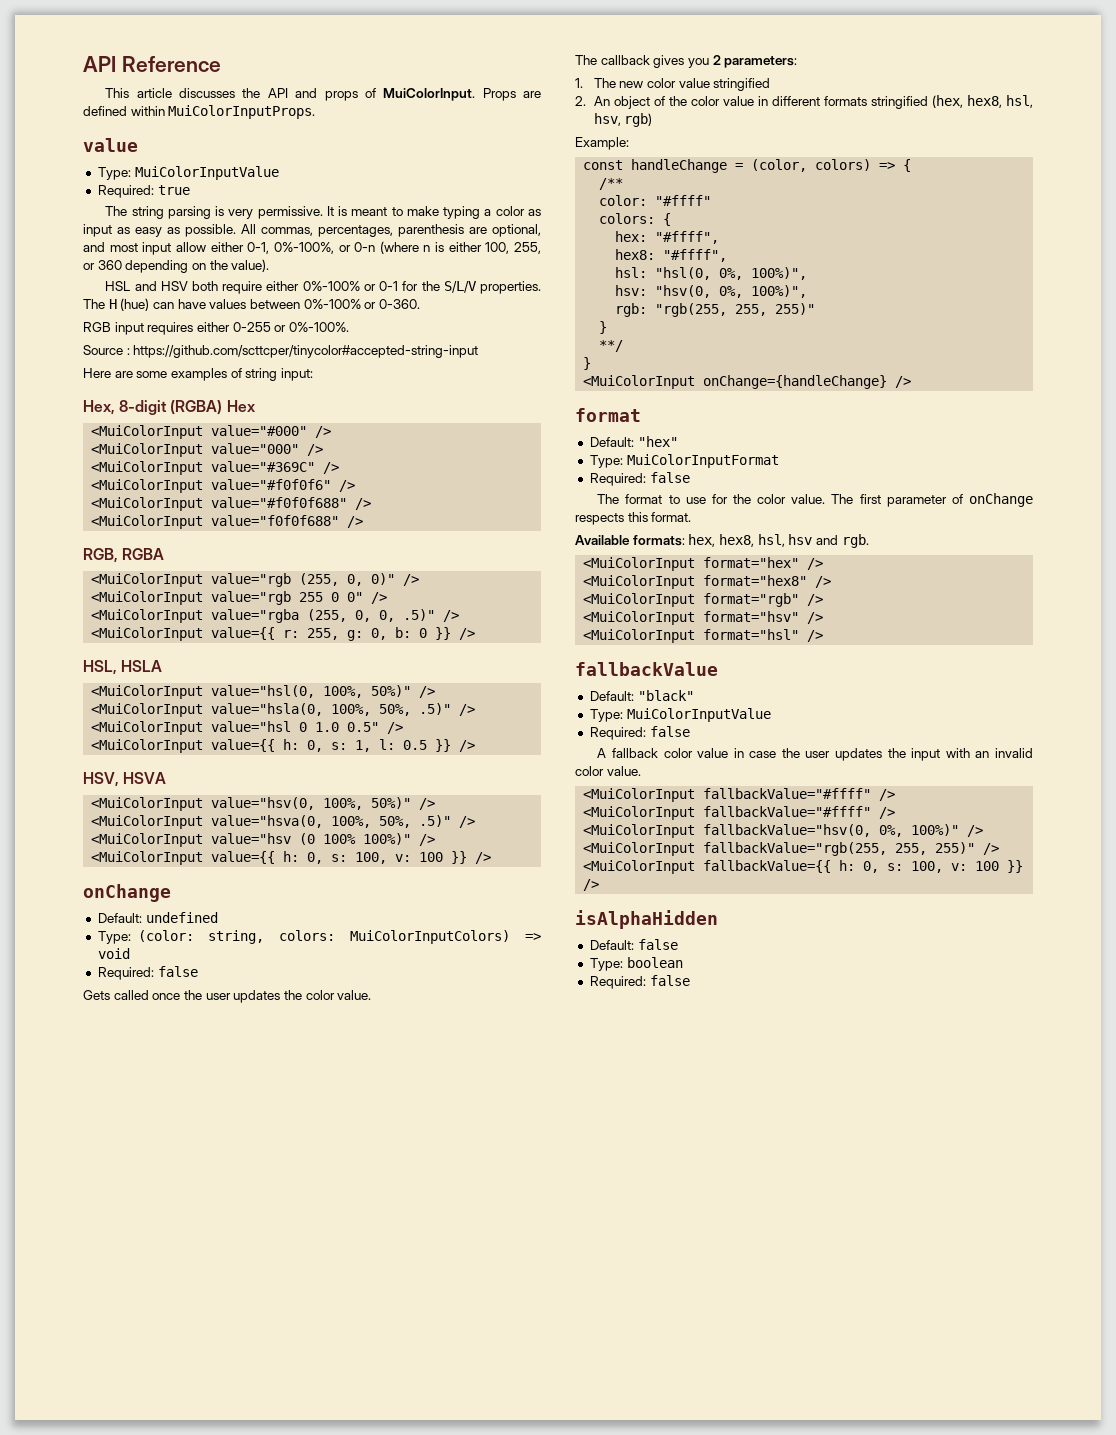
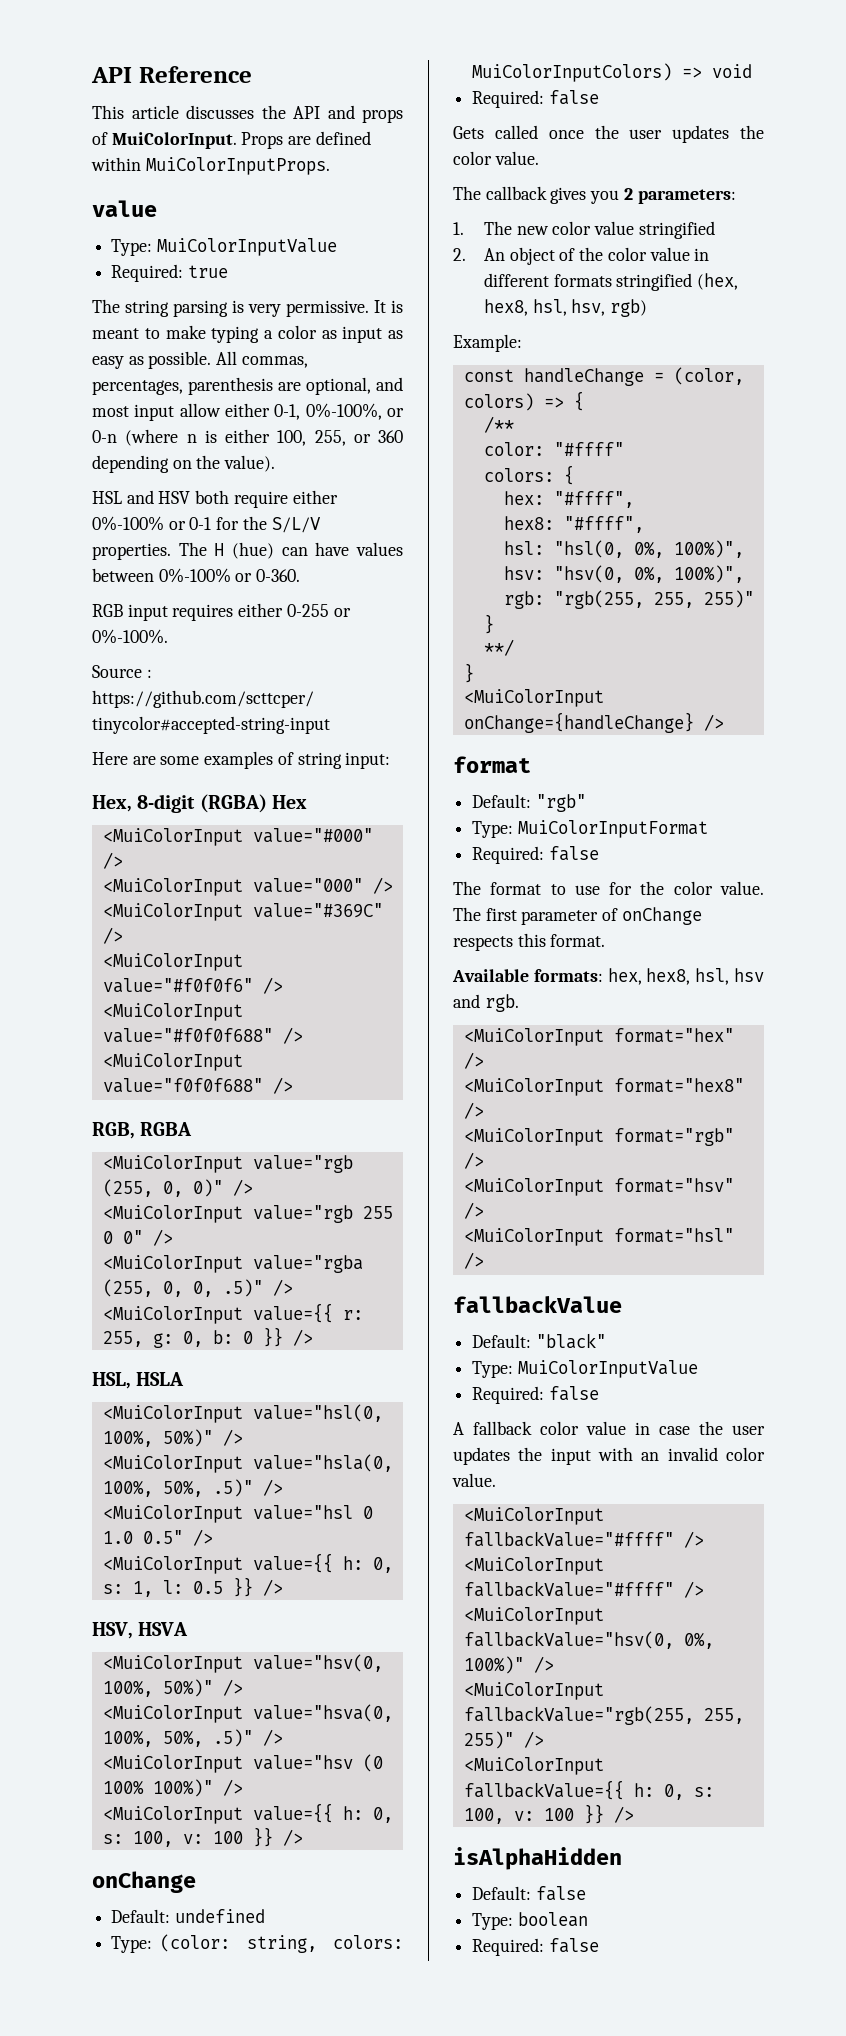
- Default: "hex"
+ Default: "rgb"

